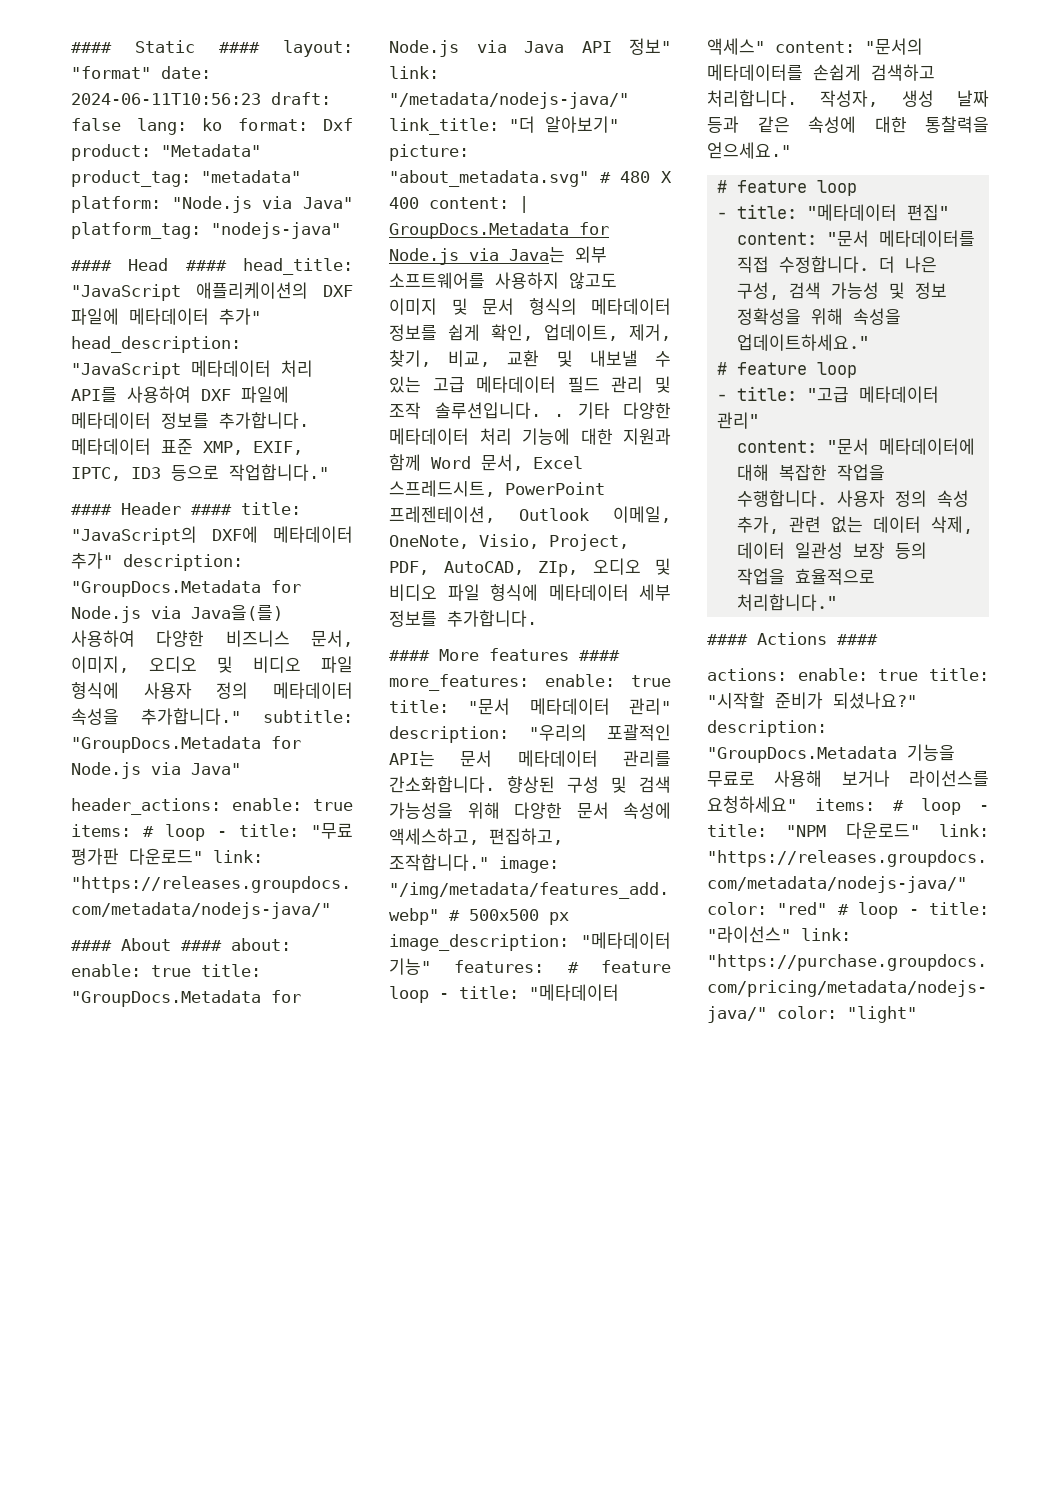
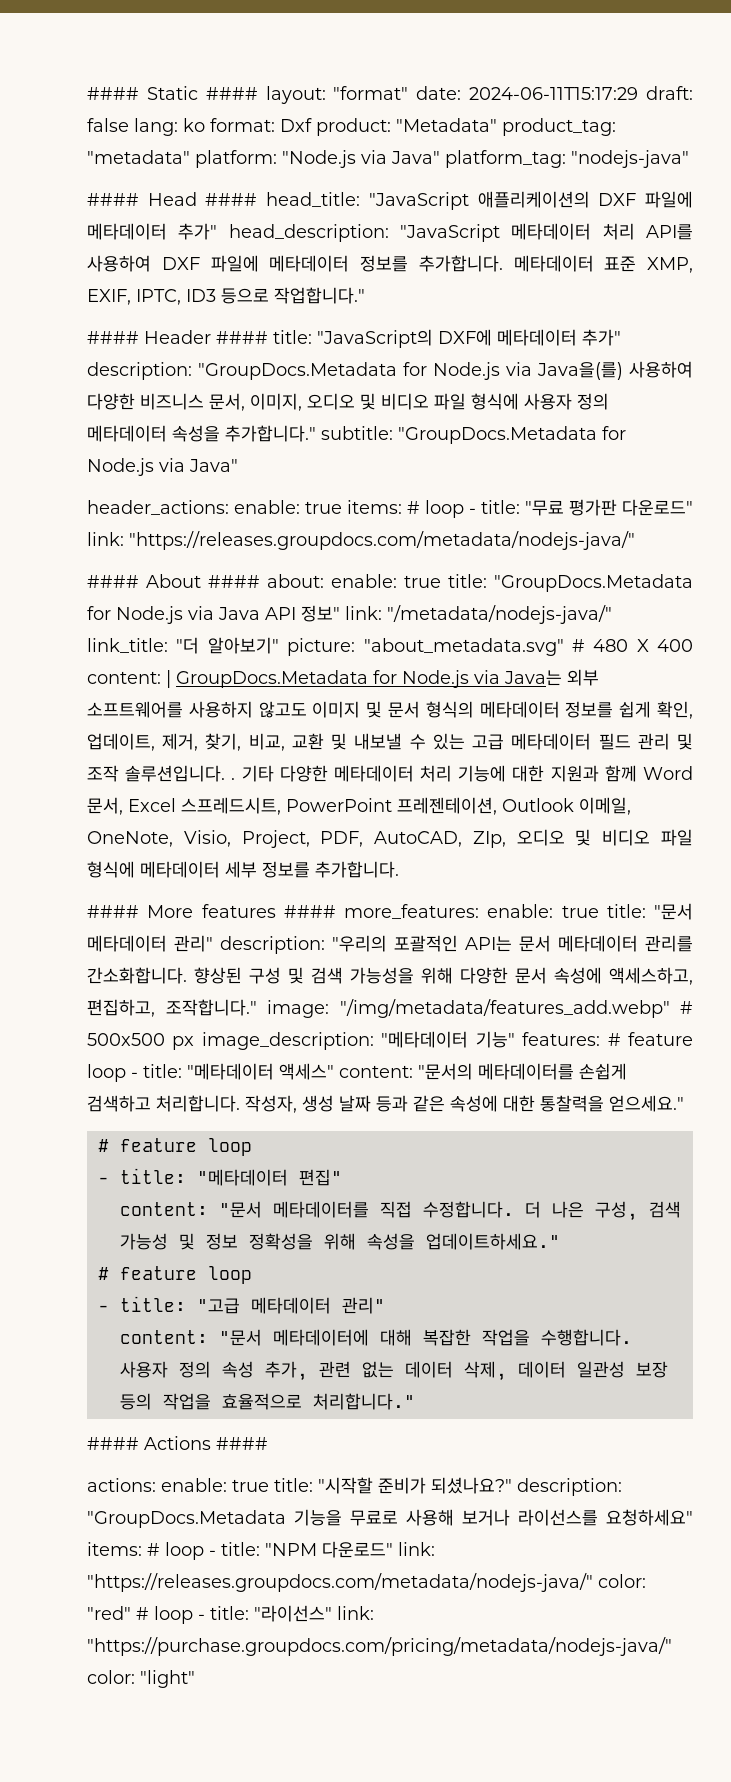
- #### Static #### layout: "format" date: 2024-06-11T10:56:23 draft: false lang: ko format: Dxf product: "Metadata" product_tag: "metadata" platform: "Node.js via Java" platform_tag: "nodejs-java"
+ #### Static #### layout: "format" date: 2024-06-11T15:17:29 draft: false lang: ko format: Dxf product: "Metadata" product_tag: "metadata" platform: "Node.js via Java" platform_tag: "nodejs-java"

